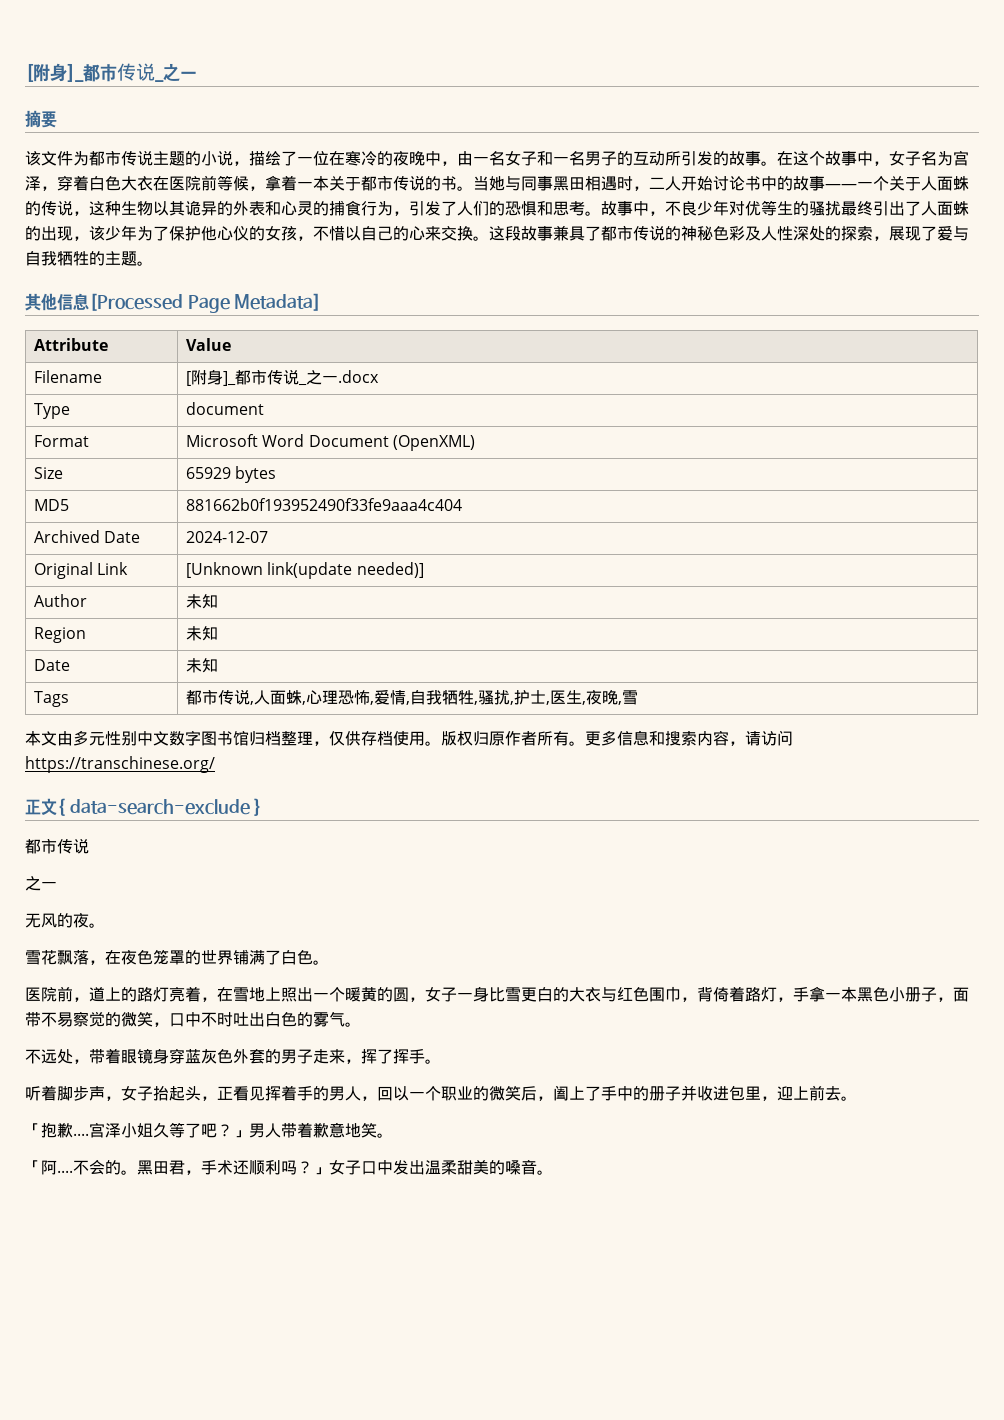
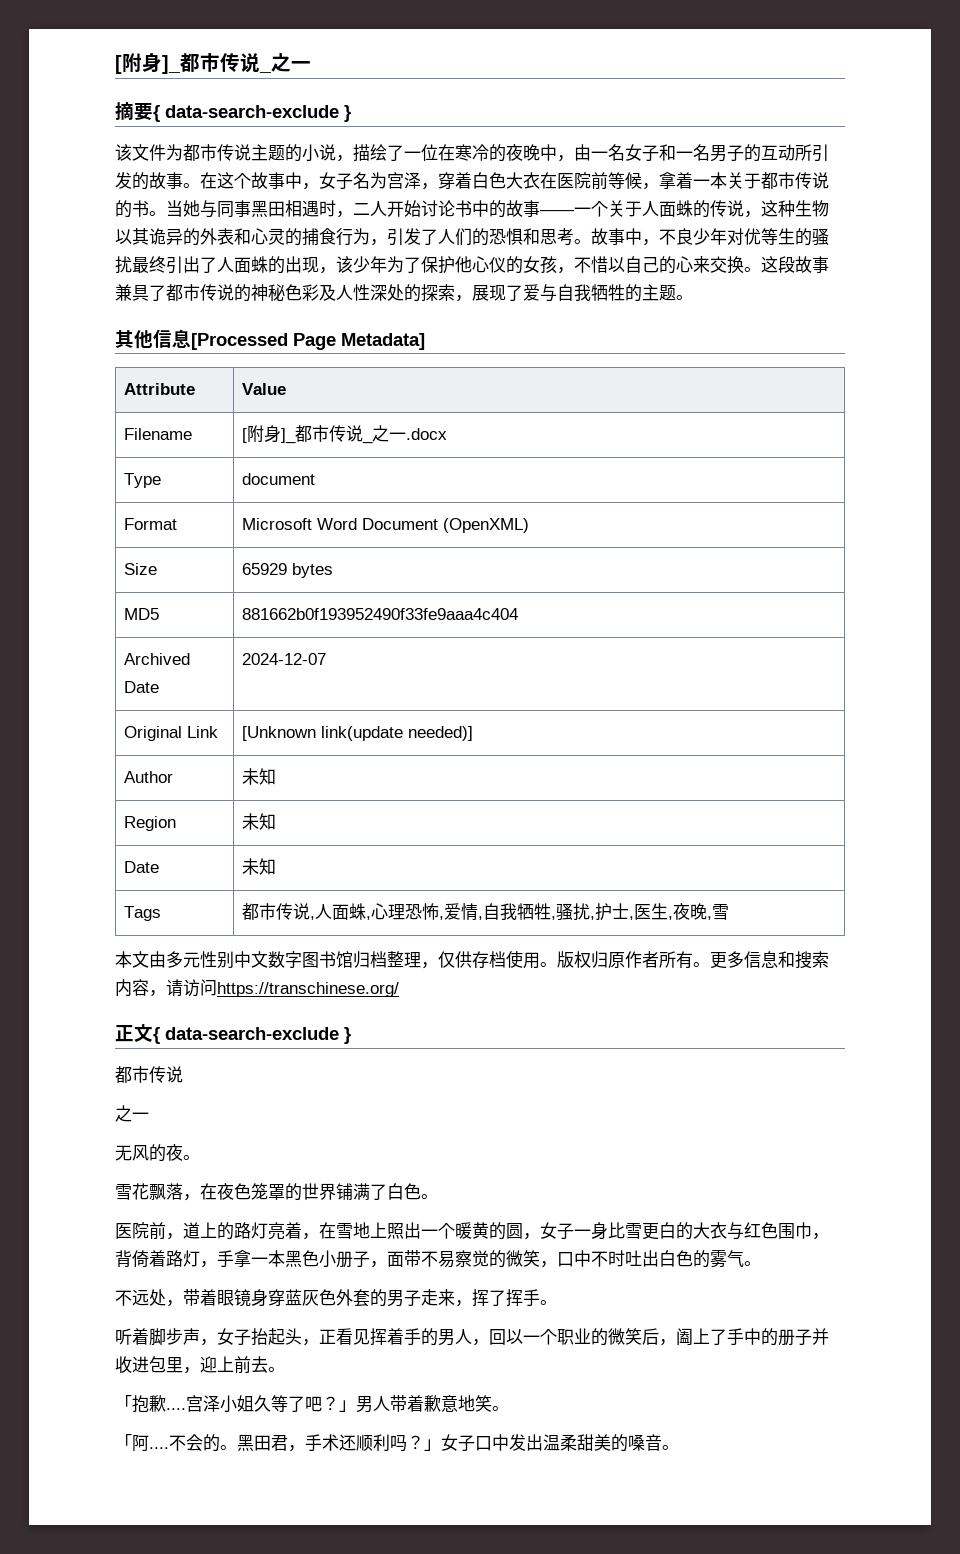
- 摘要
+ 摘要{ data-search-exclude }

